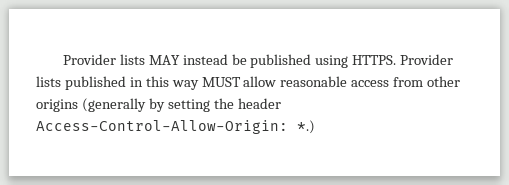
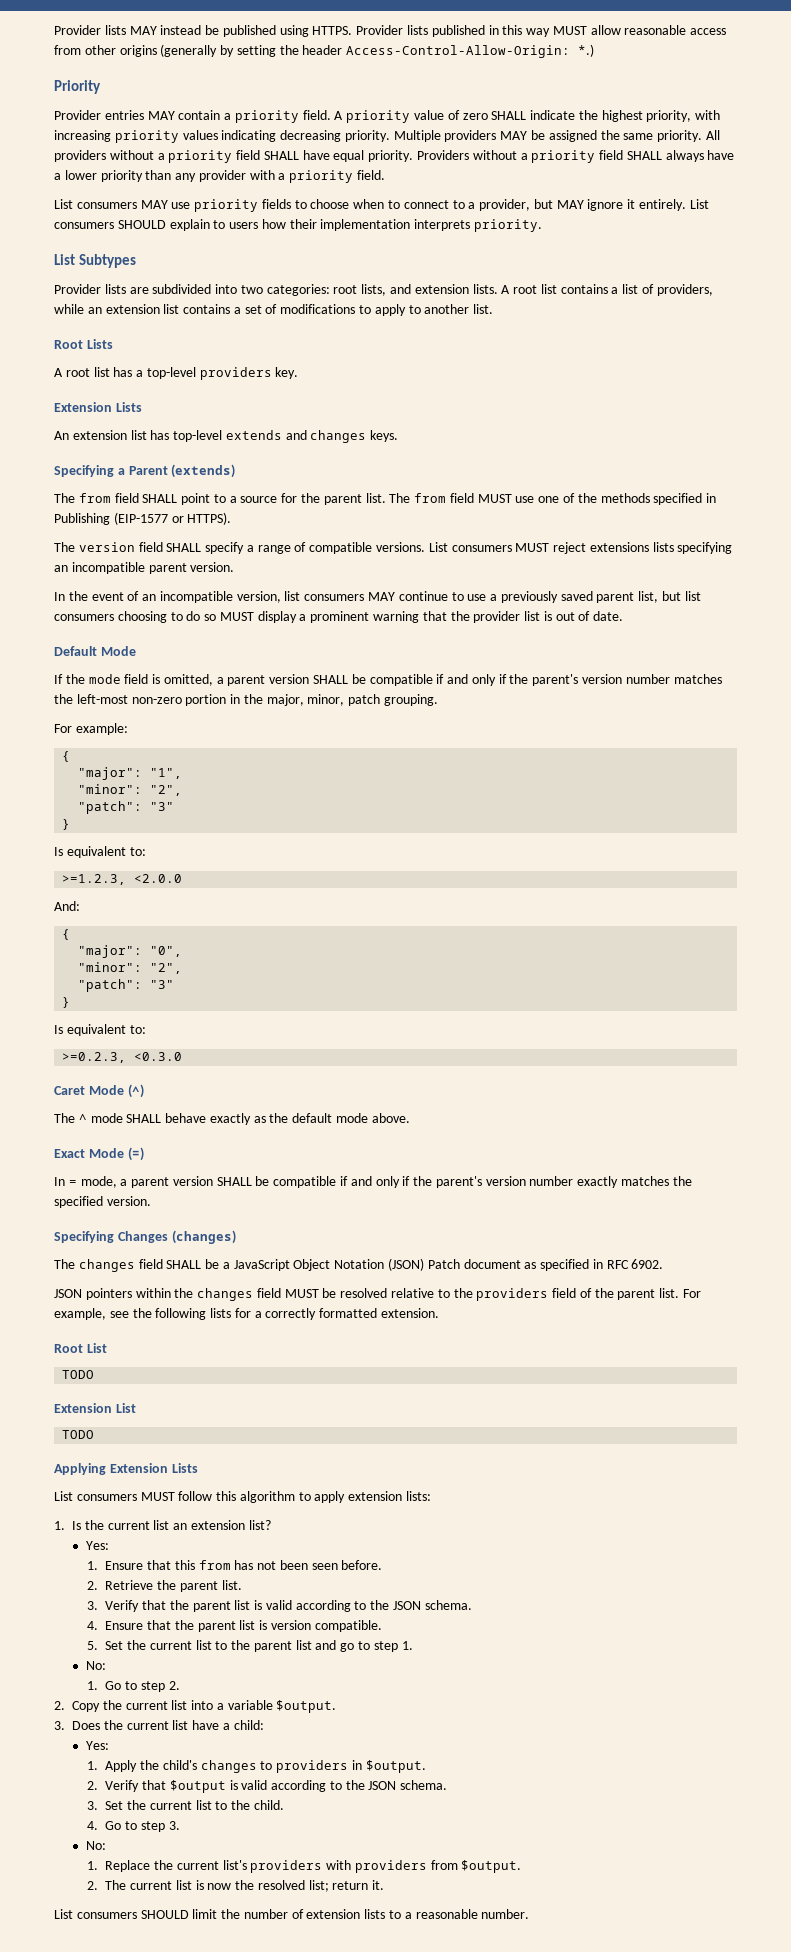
+ Priority
+ Provider entries MAY contain a priority field. A priority value of zero SHALL indicate the highest priority, with increasing priority values indicating decreasing priority. Multiple providers MAY be assigned the same priority. All providers without a priority field SHALL have equal priority. Providers without a priority field SHALL always have a lower priority than any provider with a priority field.
+ List consumers MAY use priority fields to choose when to connect to a provider, but MAY ignore it entirely. List consumers SHOULD explain to users how their implementation interprets priority.
+ List Subtypes
+ Provider lists are subdivided into two categories: root lists, and extension lists. A root list contains a list of providers, while an extension list contains a set of modifications to apply to another list.
+ Root Lists
+ A root list has a top-level providers key.
+ Extension Lists
+ An extension list has top-level extends and changes keys.
+ Specifying a Parent (extends)
+ The from field SHALL point to a source for the parent list. The from field MUST use one of the methods specified in Publishing (EIP-1577 or HTTPS).
+ The version field SHALL specify a range of compatible versions. List consumers MUST reject extensions lists specifying an incompatible parent version.
+ In the event of an incompatible version, list consumers MAY continue to use a previously saved parent list, but list consumers choosing to do so MUST display a prominent warning that the provider list is out of date.
+ Default Mode
+ If the mode field is omitted, a parent version SHALL be compatible if and only if the parent's version number matches the left-most non-zero portion in the major, minor, patch grouping.
+ For example:
+ {
+ "major": "1",
+ "minor": "2",
+ "patch": "3"
+ }
+ Is equivalent to:
+ >=1.2.3, <2.0.0
+ And:
+ {
+ "major": "0",
+ "minor": "2",
+ "patch": "3"
+ }
+ Is equivalent to:
+ >=0.2.3, <0.3.0
+ Caret Mode (^)
+ The ^ mode SHALL behave exactly as the default mode above.
+ Exact Mode (=)
+ In = mode, a parent version SHALL be compatible if and only if the parent's version number exactly matches the specified version.
+ Specifying Changes (changes)
+ The changes field SHALL be a JavaScript Object Notation (JSON) Patch document as specified in RFC 6902.
+ JSON pointers within the changes field MUST be resolved relative to the providers field of the parent list. For example, see the following lists for a correctly formatted extension.
+ Root List
+ TODO
+ Extension List
+ TODO
+ Applying Extension Lists
+ List consumers MUST follow this algorithm to apply extension lists:
+ 1. Is the current list an extension list?
+ Yes:
+ 1. Ensure that this from has not been seen before.
+ 2. Retrieve the parent list.
+ 3. Verify that the parent list is valid according to the JSON schema.
+ 4. Ensure that the parent list is version compatible.
+ 5. Set the current list to the parent list and go to step 1.
+ No:
+ 1. Go to step 2.
+ 2. Copy the current list into a variable $output.
+ 3. Does the current list have a child:
+ Yes:
+ 1. Apply the child's changes to providers in $output.
+ 2. Verify that $output is valid according to the JSON schema.
+ 3. Set the current list to the child.
+ 4. Go to step 3.
+ No:
+ 1. Replace the current list's providers with providers from $output.
+ 2. The current list is now the resolved list; return it.
+ List consumers SHOULD limit the number of extension lists to a reasonable number.

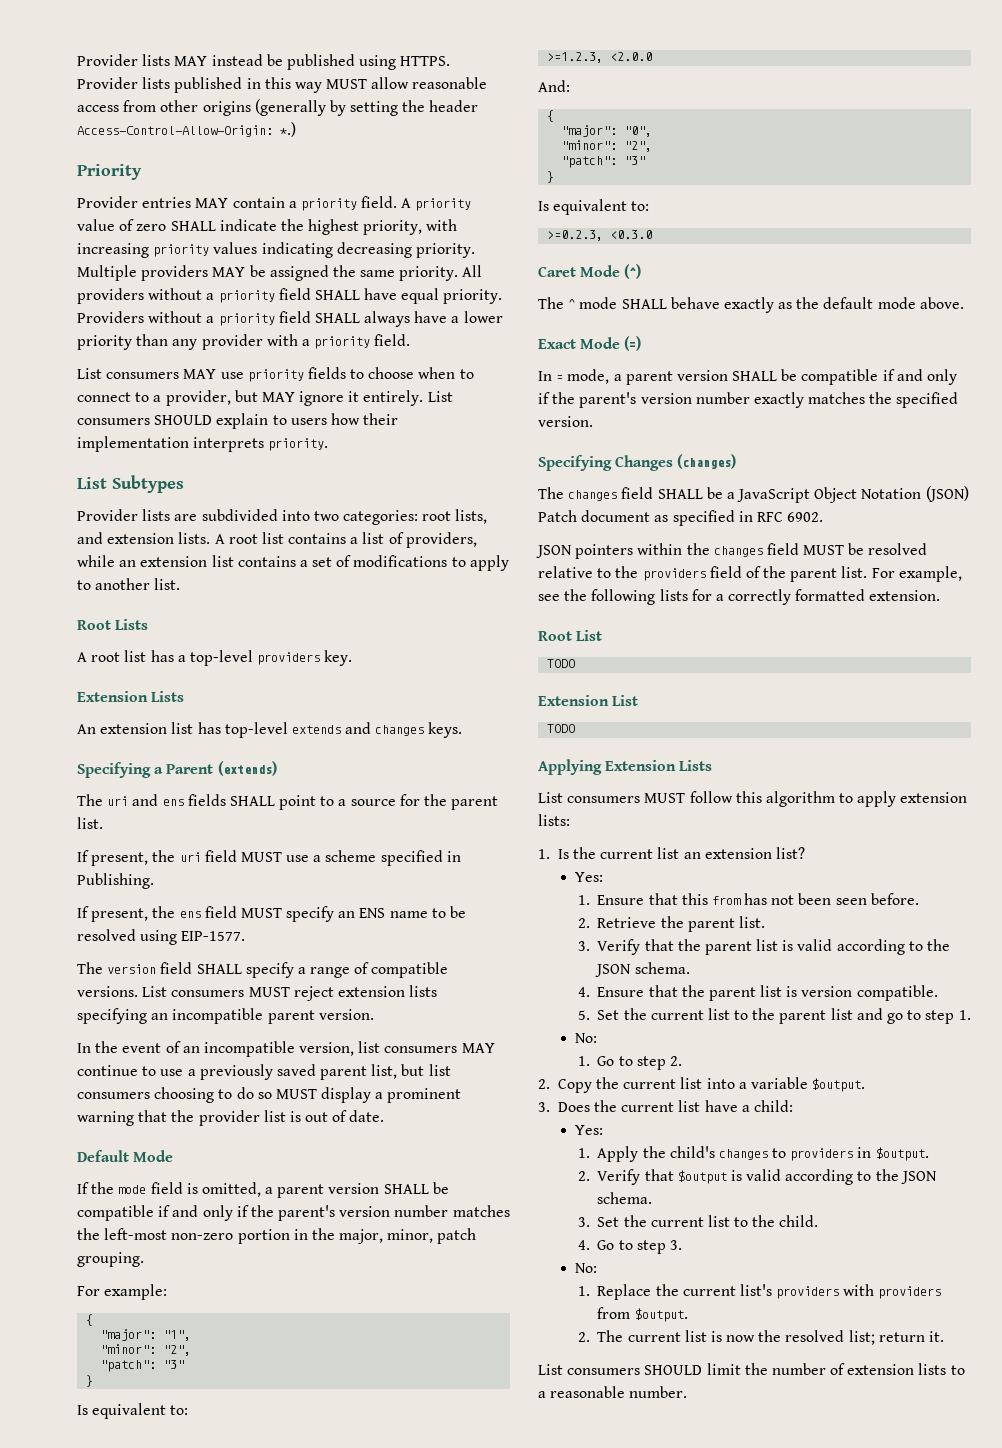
- The from field SHALL point to a source for the parent list. The from field MUST use one of the methods specified in Publishing (EIP-1577 or HTTPS).
+ The uri and ens fields SHALL point to a source for the parent list.
+ If present, the uri field MUST use a scheme specified in Publishing.
+ If present, the ens field MUST specify an ENS name to be resolved using EIP-1577.
- List consumers MUST reject extensions lists specifying an incompatible parent version.
+ List consumers MUST reject extension lists specifying an incompatible parent version.

